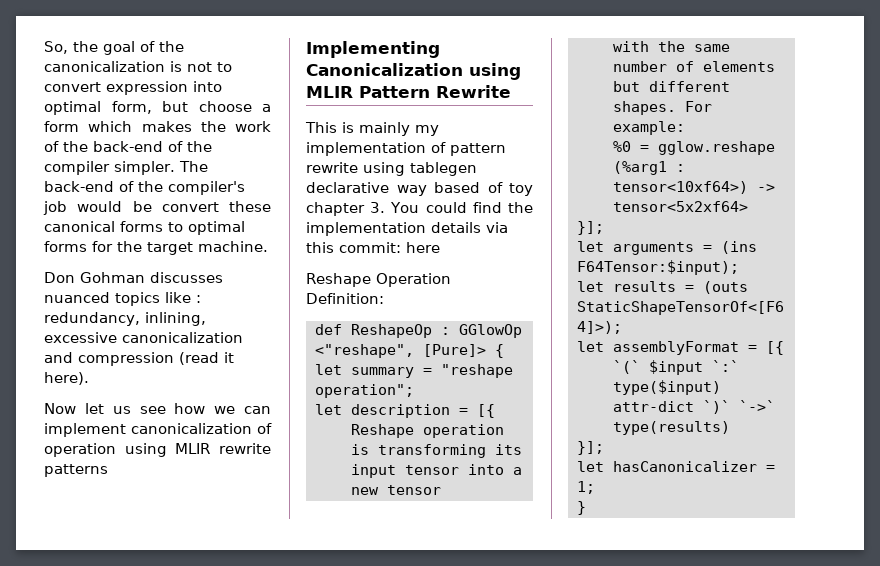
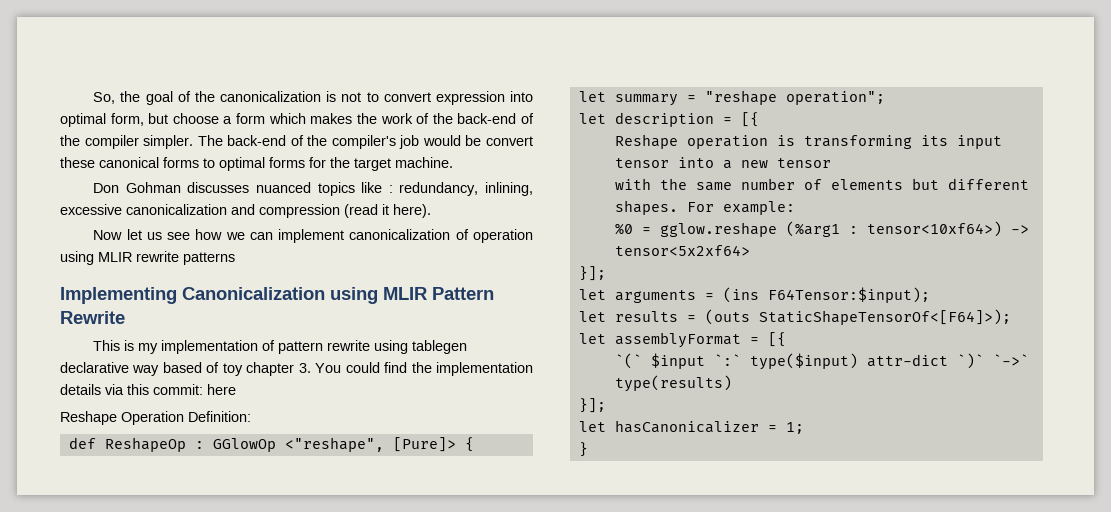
- This is mainly my implementation of pattern rewrite using tablegen declarative way based of toy chapter 3. You could find the implementation details via this commit: here
+ This is my implementation of pattern rewrite using tablegen declarative way based of toy chapter 3. You could find the implementation details via this commit: here

